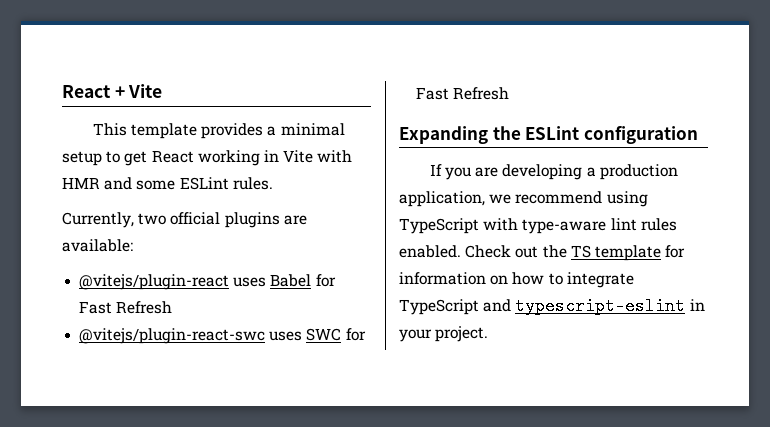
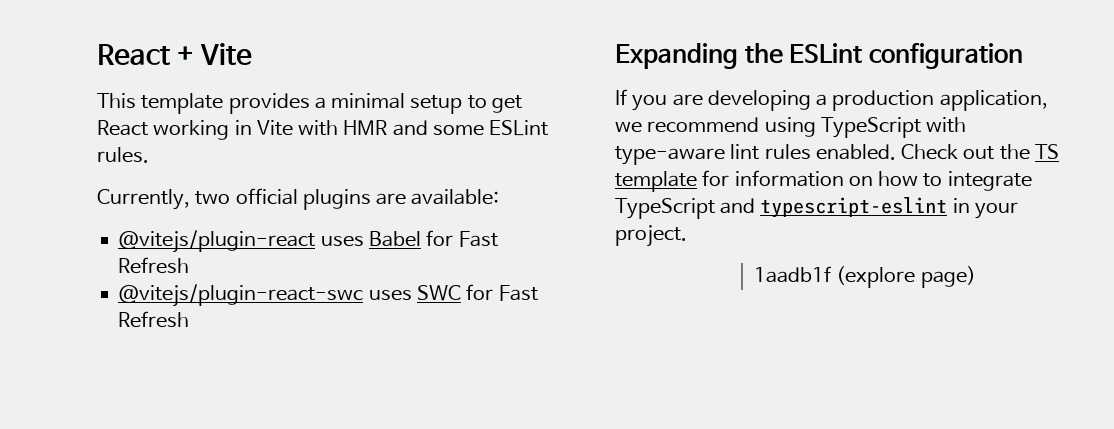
+ 1aadb1f (explore page)

